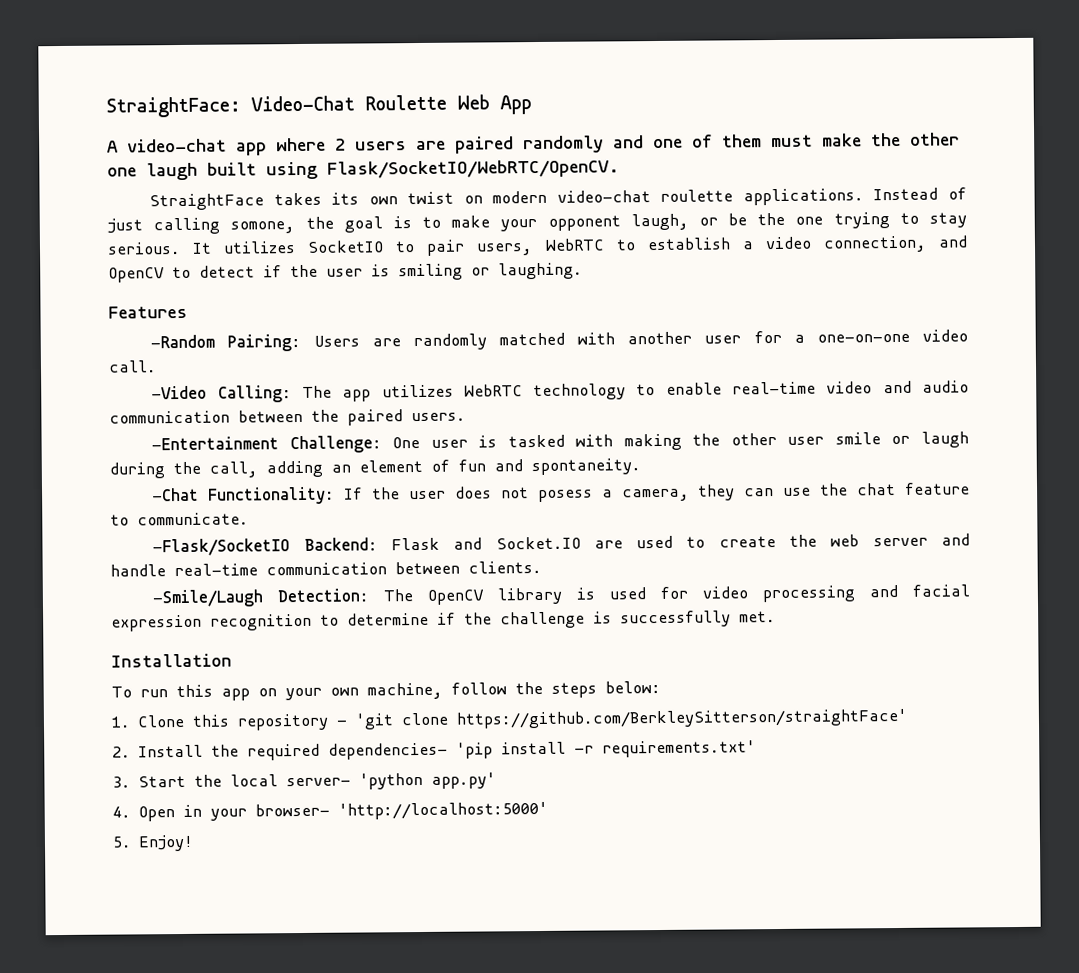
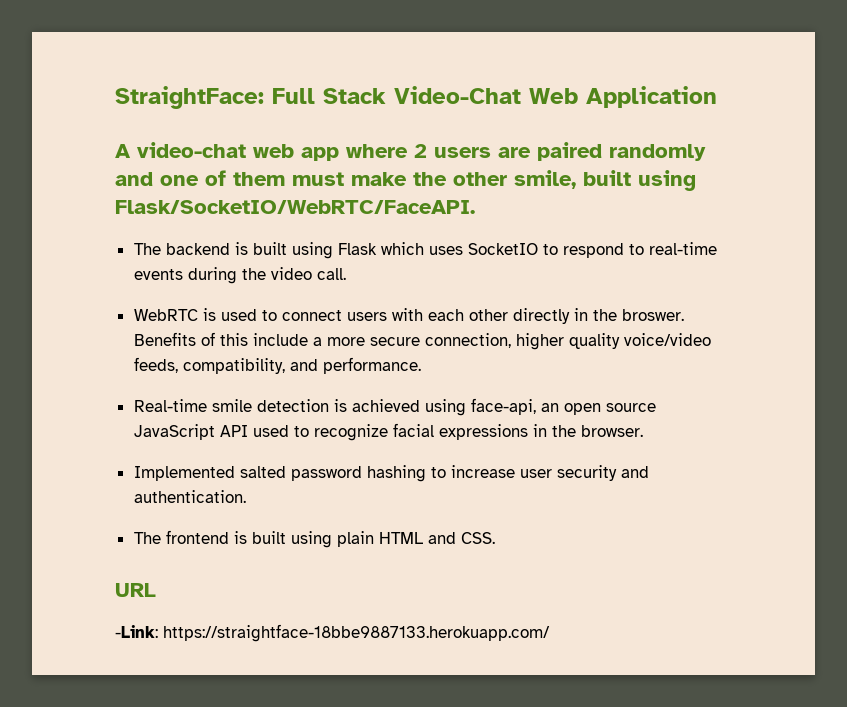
- StraightFace: Video-Chat Roulette Web App
+ StraightFace: Full Stack Video-Chat Web Application
- A video-chat app where 2 users are paired randomly and one of them must make the other one laugh built using Flask/SocketIO/WebRTC/OpenCV.
- StraightFace takes its own twist on modern video-chat roulette applications. Instead of just calling somone, the goal is to make your opponent laugh, or be the one trying to stay serious. It utilizes SocketIO to pair users, WebRTC to establish a video connection, and OpenCV to detect if the user is smiling or laughing.
- Features
- -Random Pairing: Users are randomly matched with another user for a one-on-one video call.
- -Video Calling: The app utilizes WebRTC technology to enable real-time video and audio communication between the paired users.
- -Entertainment Challenge: One user is tasked with making the other user smile or laugh during the call, adding an element of fun and spontaneity.
- -Chat Functionality: If the user does not posess a camera, they can use the chat feature to communicate.
- -Flask/SocketIO Backend: Flask and Socket.IO are used to create the web server and handle real-time communication between clients.
- -Smile/Laugh Detection: The OpenCV library is used for video processing and facial expression recognition to determine if the challenge is successfully met.
- Installation
- To run this app on your own machine, follow the steps below:
- 1. Clone this repository - 'git clone https://github.com/BerkleySitterson/straightFace'
- 2. Install the required dependencies- 'pip install -r requirements.txt'
- 3. Start the local server- 'python app.py'
- 4. Open in your browser- 'http://localhost:5000'
- 5. Enjoy!
+ A video-chat web app where 2 users are paired randomly and one of them must make the other smile, built using Flask/SocketIO/WebRTC/FaceAPI.
+ The backend is built using Flask which uses SocketIO to respond to real-time events during the video call.
+ WebRTC is used to connect users with each other directly in the broswer. Benefits of this include a more secure connection, higher quality voice/video feeds, compatibility, and performance.
+ Real-time smile detection is achieved using face-api, an open source JavaScript API used to recognize facial expressions in the browser.
+ Implemented salted password hashing to increase user security and authentication.
+ The frontend is built using plain HTML and CSS.
+ URL
+ -Link: https://straightface-18bbe9887133.herokuapp.com/

